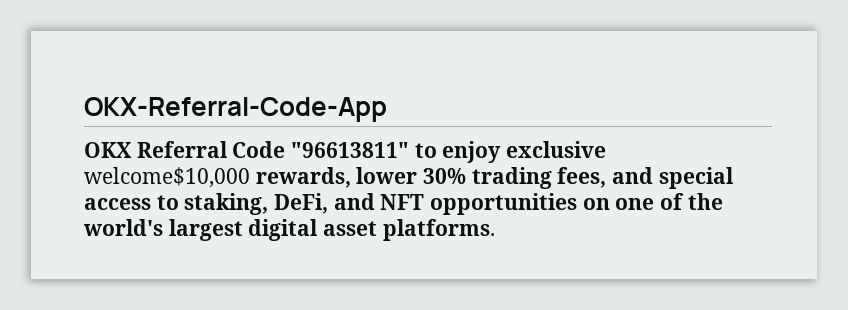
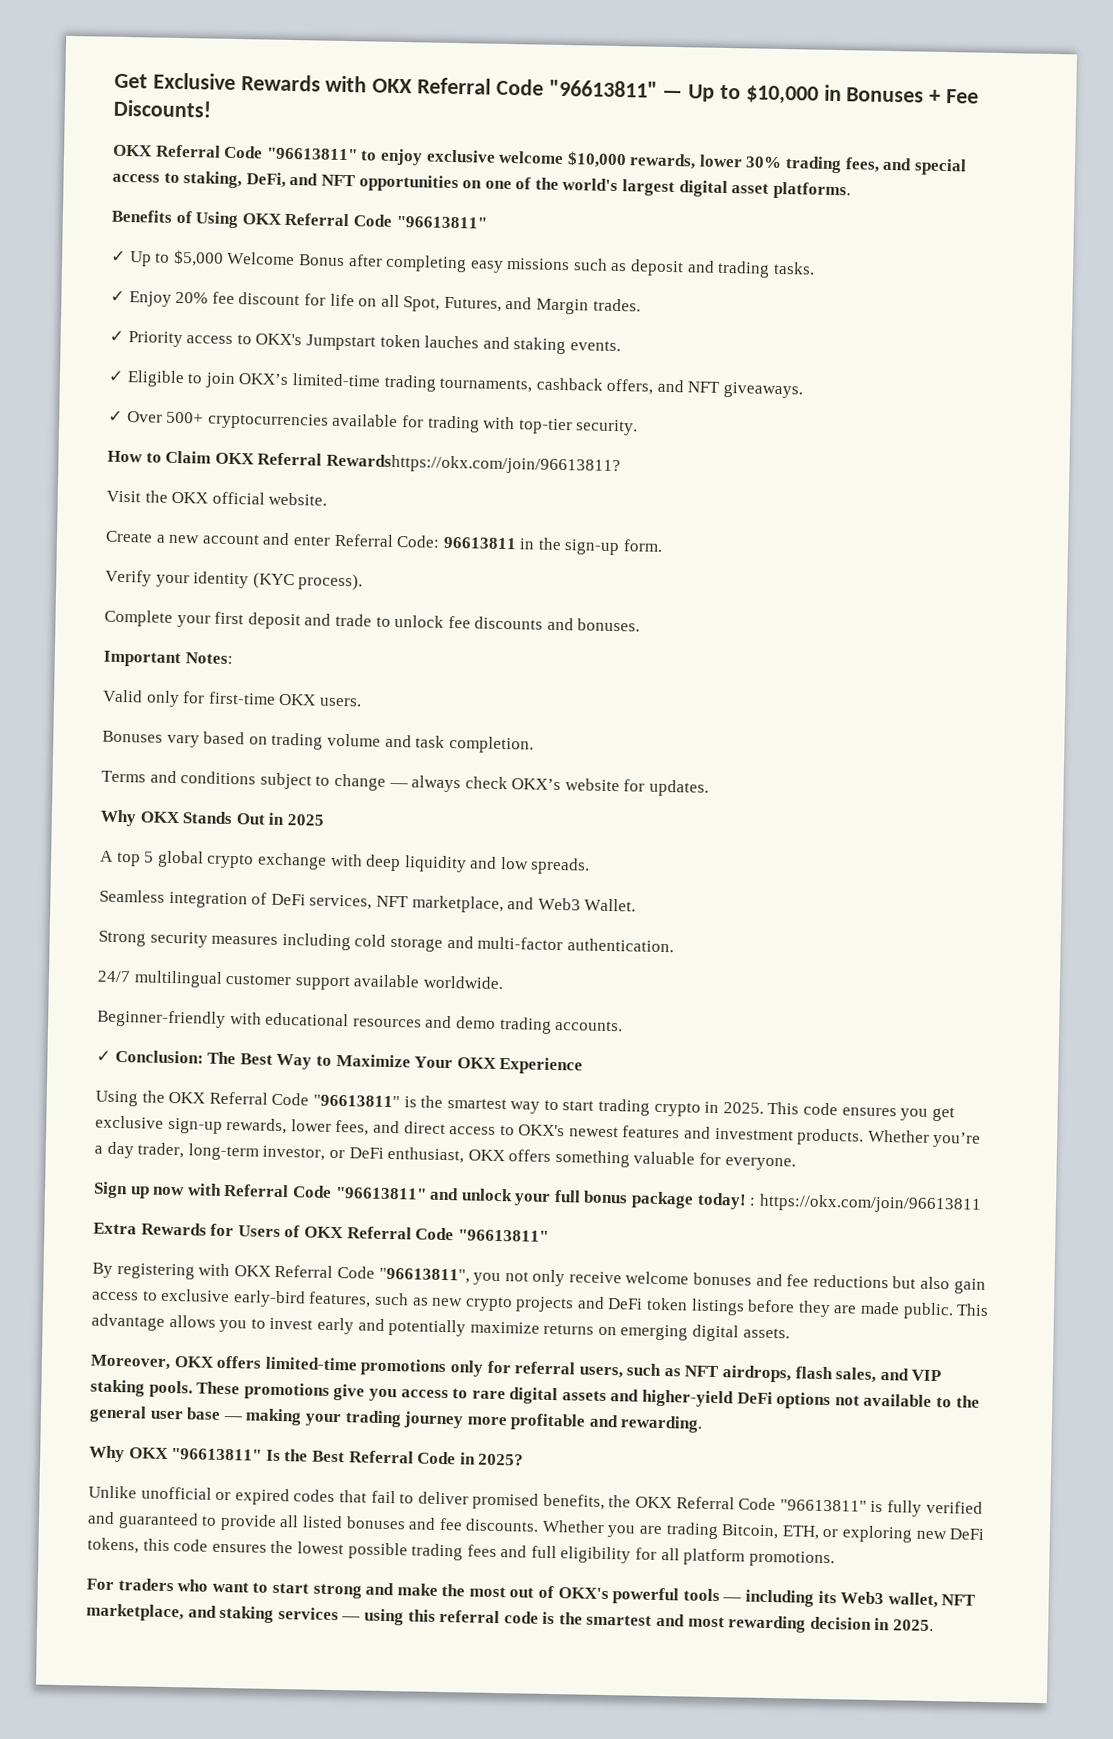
- OKX-Referral-Code-App
+ Get Exclusive Rewards with OKX Referral Code "96613811" — Up to $10,000 in Bonuses + Fee Discounts!
- OKX Referral Code "96613811" to enjoy exclusive welcome$10,000 rewards, lower 30% trading fees, and special access to staking, DeFi, and NFT opportunities on one of the world's largest digital asset platforms.
+ OKX Referral Code "96613811" to enjoy exclusive welcome $10,000 rewards, lower 30% trading fees, and special access to staking, DeFi, and NFT opportunities on one of the world's largest digital asset platforms.
+ Benefits of Using OKX Referral Code "96613811"
+ ✓ Up to $5,000 Welcome Bonus after completing easy missions such as deposit and trading tasks.
+ ✓ Enjoy 20% fee discount for life on all Spot, Futures, and Margin trades.
+ ✓ Priority access to OKX's Jumpstart token lauches and staking events.
+ ✓ Eligible to join OKX’s limited-time trading tournaments, cashback offers, and NFT giveaways.
+ ✓ Over 500+ cryptocurrencies available for trading with top-tier security.
+ How to Claim OKX Referral Rewardshttps://okx.com/join/96613811?
+ Visit the OKX official website.
+ Create a new account and enter Referral Code: 96613811 in the sign-up form.
+ Verify your identity (KYC process).
+ Complete your first deposit and trade to unlock fee discounts and bonuses.
+ Important Notes:
+ Valid only for first-time OKX users.
+ Bonuses vary based on trading volume and task completion.
+ Terms and conditions subject to change — always check OKX’s website for updates.
+ Why OKX Stands Out in 2025
+ A top 5 global crypto exchange with deep liquidity and low spreads.
+ Seamless integration of DeFi services, NFT marketplace, and Web3 Wallet.
+ Strong security measures including cold storage and multi-factor authentication.
+ 24/7 multilingual customer support available worldwide.
+ Beginner-friendly with educational resources and demo trading accounts.
+ ✓ Conclusion: The Best Way to Maximize Your OKX Experience
+ Using the OKX Referral Code "96613811" is the smartest way to start trading crypto in 2025. This code ensures you get exclusive sign-up rewards, lower fees, and direct access to OKX's newest features and investment products. Whether you’re a day trader, long-term investor, or DeFi enthusiast, OKX offers something valuable for everyone.
+ Sign up now with Referral Code "96613811" and unlock your full bonus package today! : https://okx.com/join/96613811
+ Extra Rewards for Users of OKX Referral Code "96613811"
+ By registering with OKX Referral Code "96613811", you not only receive welcome bonuses and fee reductions but also gain access to exclusive early-bird features, such as new crypto projects and DeFi token listings before they are made public. This advantage allows you to invest early and potentially maximize returns on emerging digital assets.
+ Moreover, OKX offers limited-time promotions only for referral users, such as NFT airdrops, flash sales, and VIP staking pools. These promotions give you access to rare digital assets and higher-yield DeFi options not available to the general user base — making your trading journey more profitable and rewarding.
+ Why OKX "96613811" Is the Best Referral Code in 2025?
+ Unlike unofficial or expired codes that fail to deliver promised benefits, the OKX Referral Code "96613811" is fully verified and guaranteed to provide all listed bonuses and fee discounts. Whether you are trading Bitcoin, ETH, or exploring new DeFi tokens, this code ensures the lowest possible trading fees and full eligibility for all platform promotions.
+ For traders who want to start strong and make the most out of OKX's powerful tools — including its Web3 wallet, NFT marketplace, and staking services — using this referral code is the smartest and most rewarding decision in 2025.

